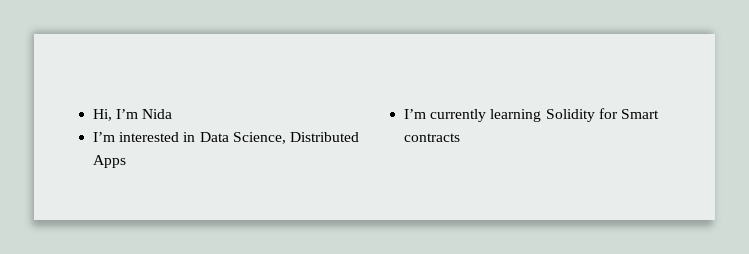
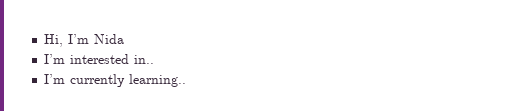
- I’m interested in Data Science, Distributed Apps
- I’m currently learning Solidity for Smart contracts
+ I’m interested in..
+ I’m currently learning..

